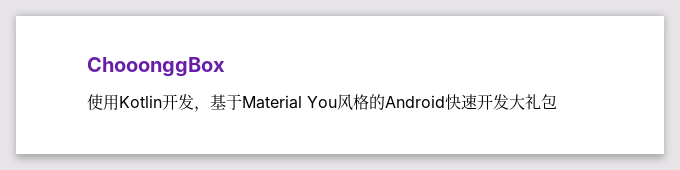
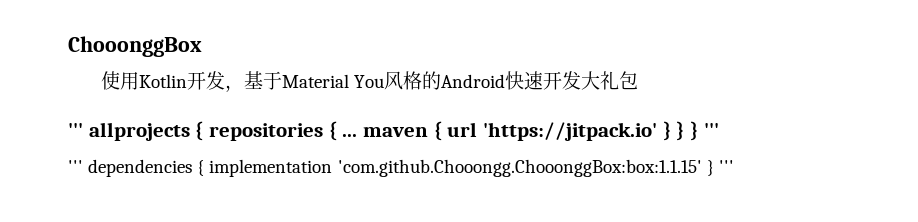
+ ''' allprojects { repositories { ... maven { url 'https://jitpack.io' } } } '''
+ ''' dependencies { implementation 'com.github.Chooongg.ChooonggBox:box:1.1.15' } '''

